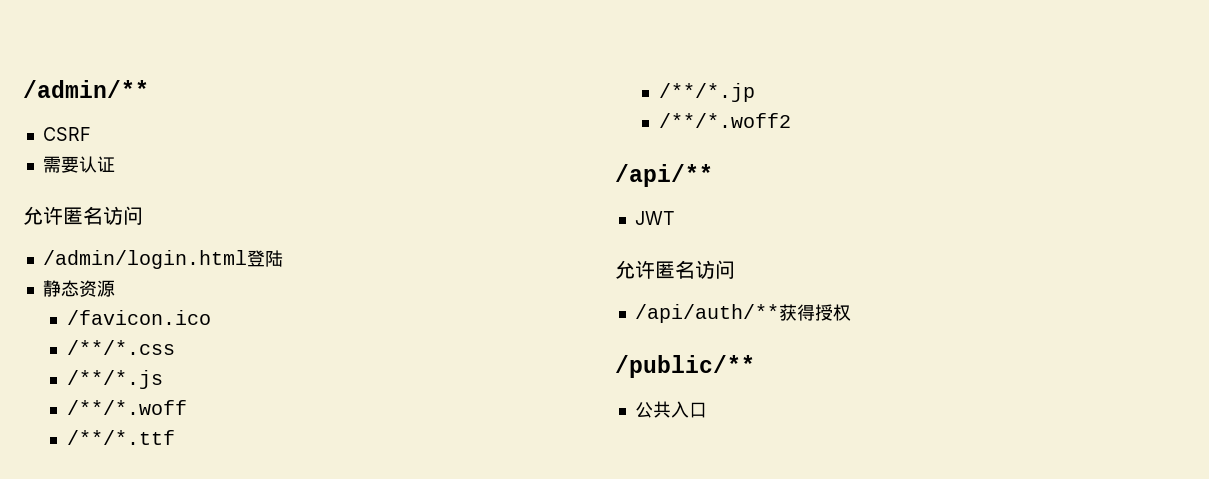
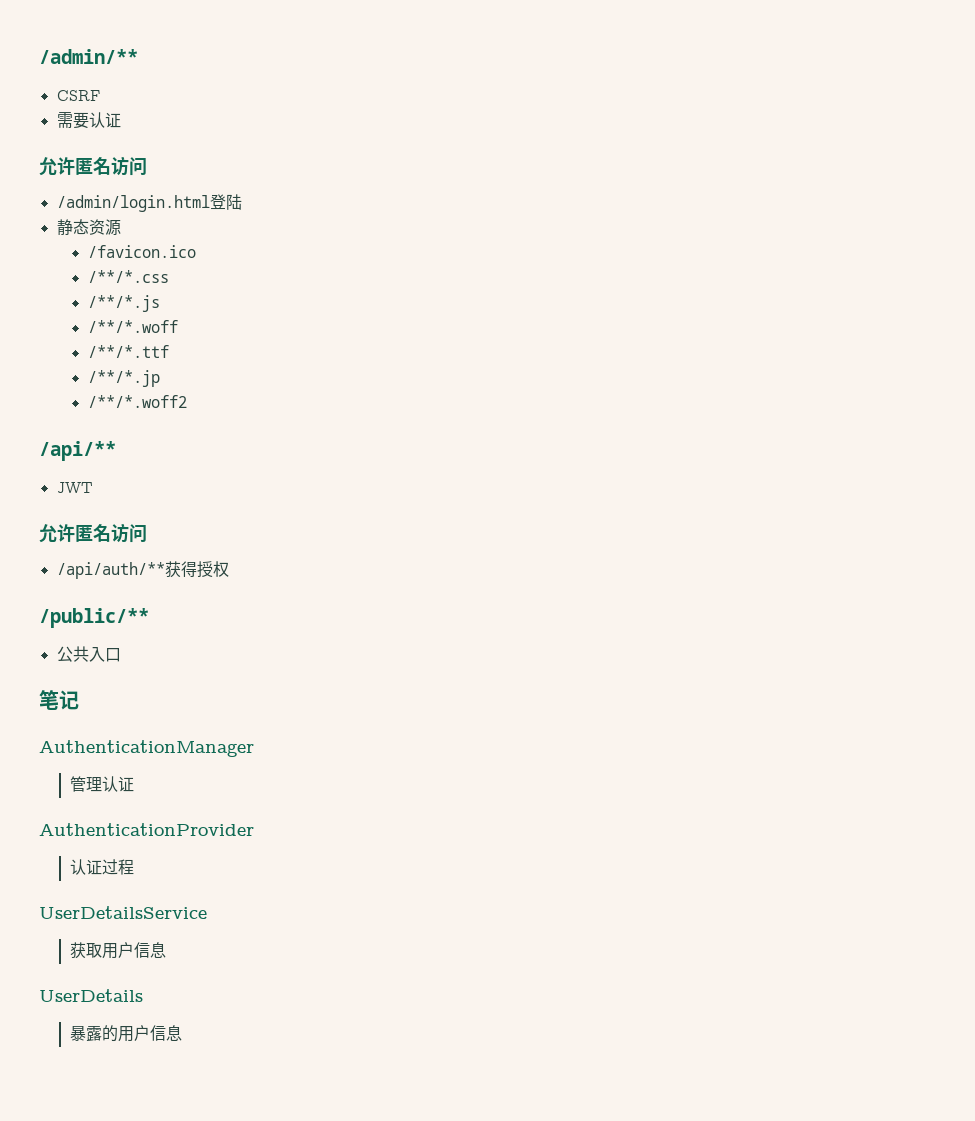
+ 笔记
+ AuthenticationManager
+ 管理认证
+ AuthenticationProvider
+ 认证过程
+ UserDetailsService
+ 获取用户信息
+ UserDetails
+ 暴露的用户信息

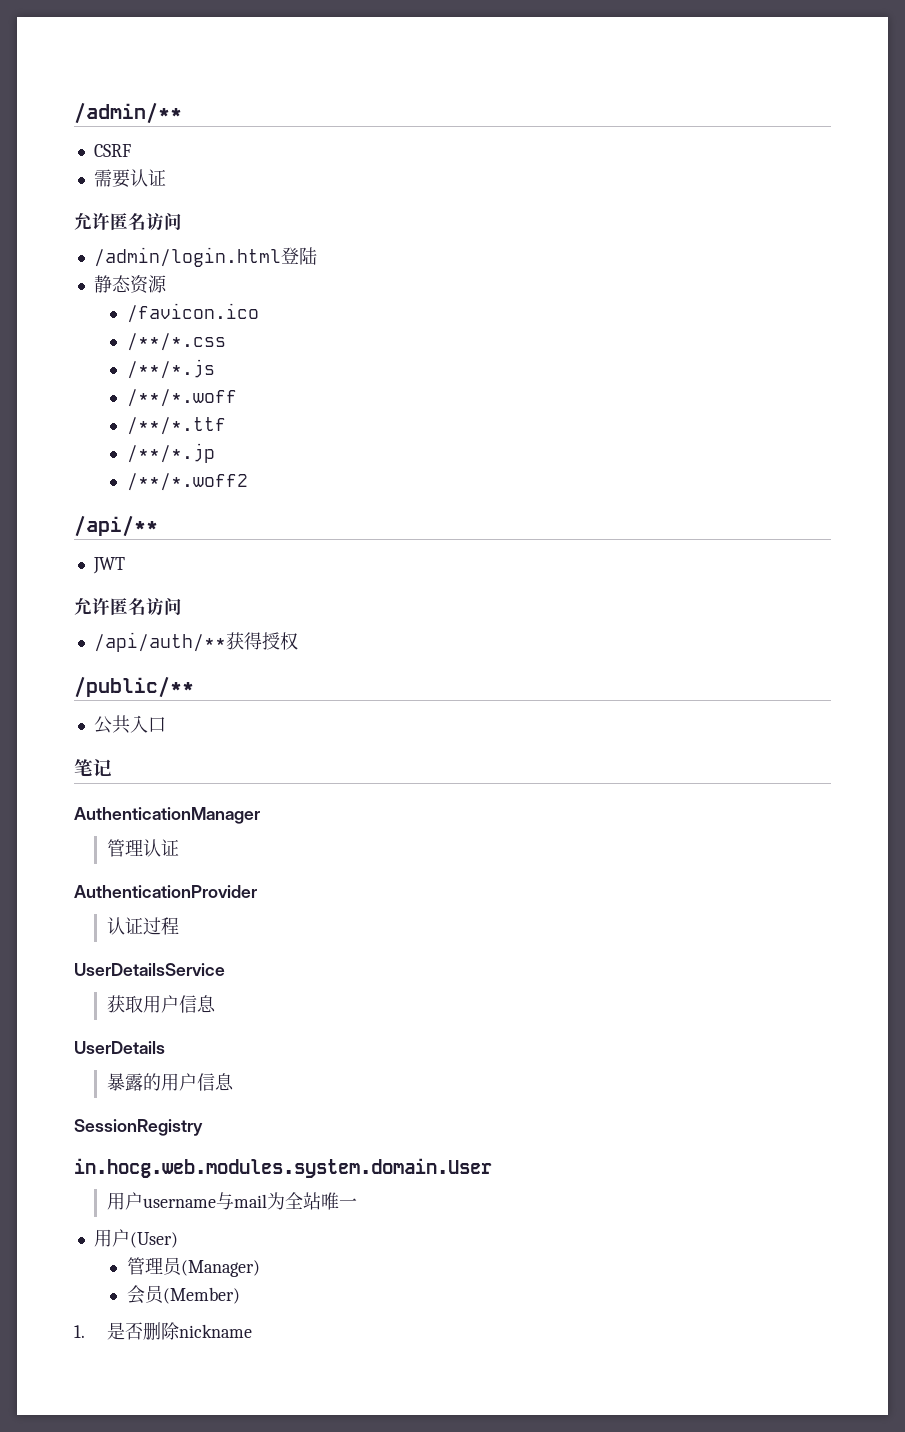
+ SessionRegistry
+ in.hocg.web.modules.system.domain.User
+ 用户username与mail为全站唯一
+ 用户(User)
+ 管理员(Manager)
+ 会员(Member)
+ 1.是否删除nickname

